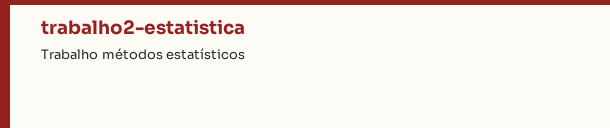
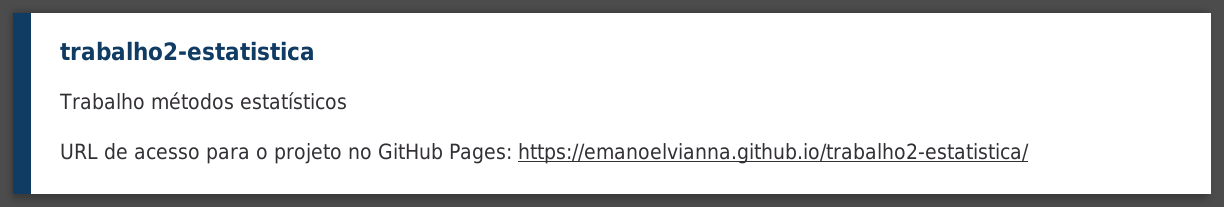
+ URL de acesso para o projeto no GitHub Pages: https://emanoelvianna.github.io/trabalho2-estatistica/

